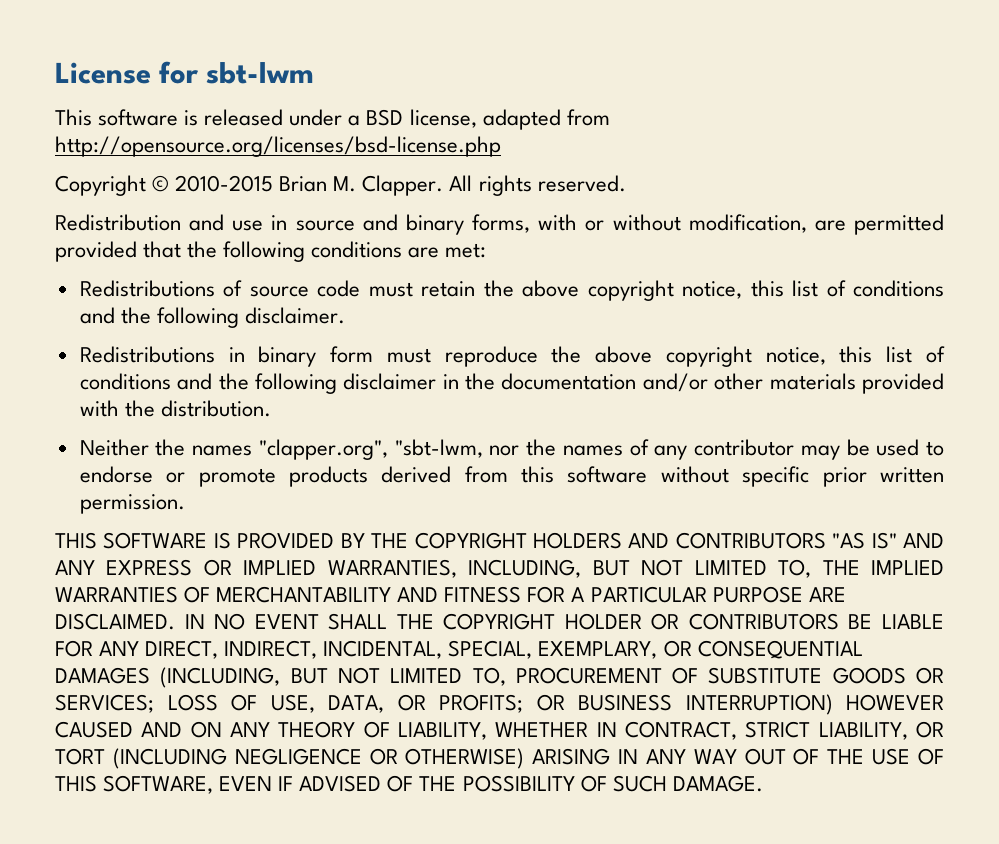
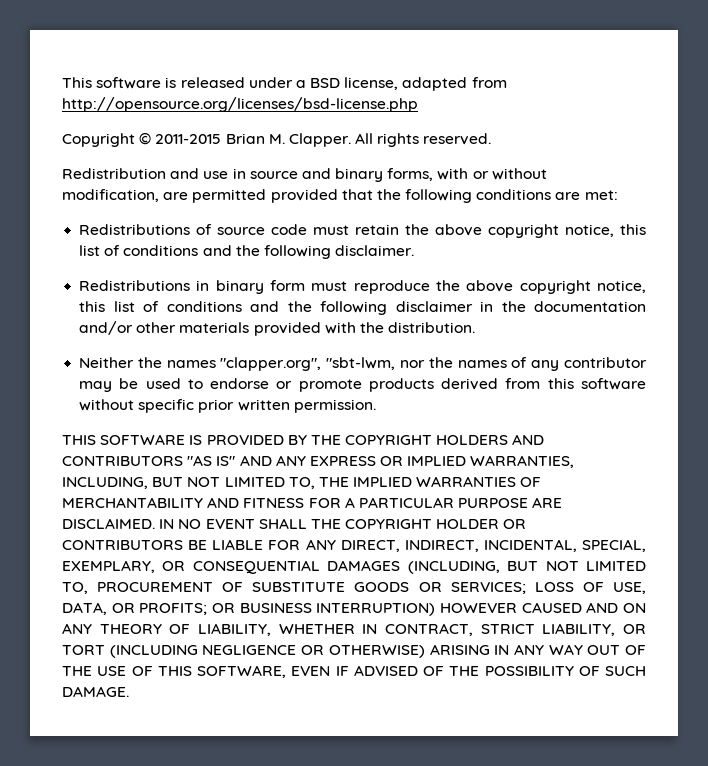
- License for sbt-lwm
- Copyright © 2010-2015 Brian M. Clapper.
+ Copyright © 2011-2015 Brian M. Clapper.

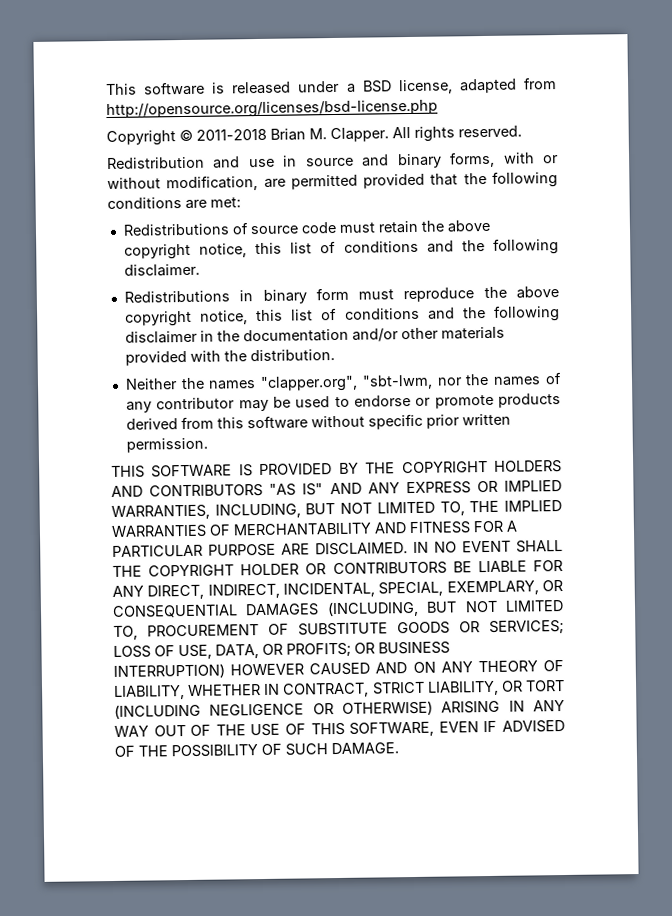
- Copyright © 2011-2015 Brian M. Clapper.
+ Copyright © 2011-2018 Brian M. Clapper.

